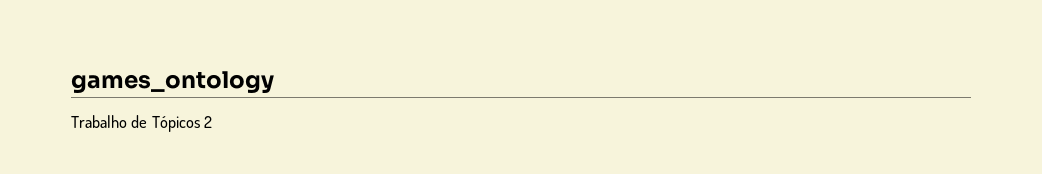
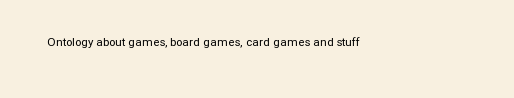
- games_ontology
- Trabalho de Tópicos 2
+ Ontology about games, board games, card games and stuff

